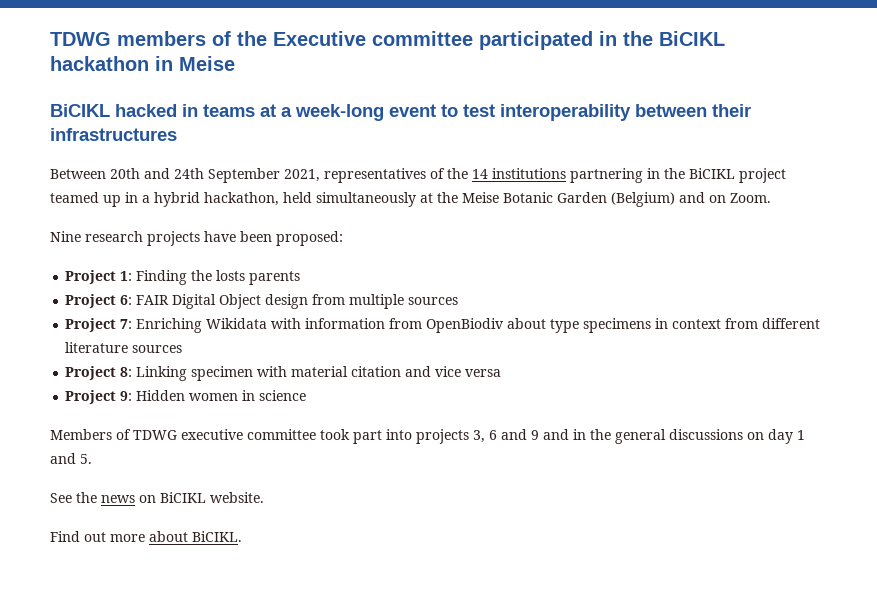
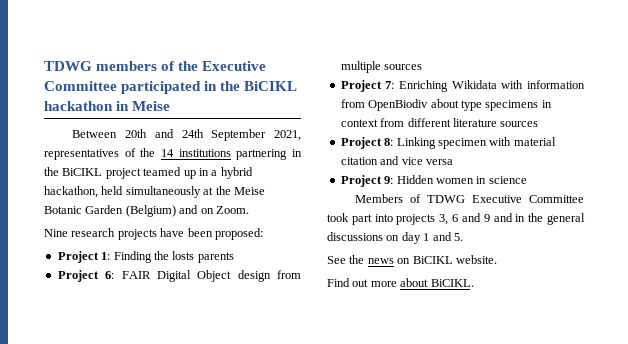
- TDWG members of the Executive committee participated in the BiCIKL hackathon in Meise
+ TDWG members of the Executive Committee participated in the BiCIKL hackathon in Meise
- BiCIKL hacked in teams at a week-long event to test interoperability between their infrastructures
- Members of TDWG executive committee took part into projects 3, 6 and 9 and in the general discussions on day 1 and 5.
+ Members of TDWG Executive Committee took part into projects 3, 6 and 9 and in the general discussions on day 1 and 5.

